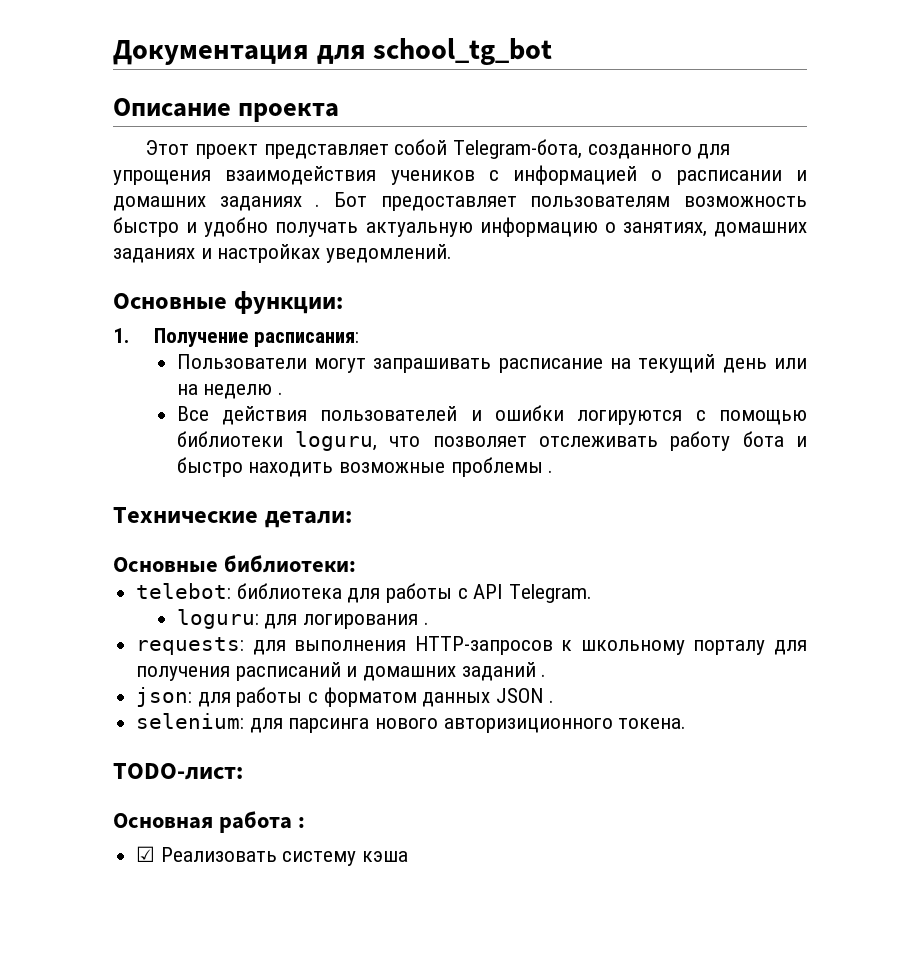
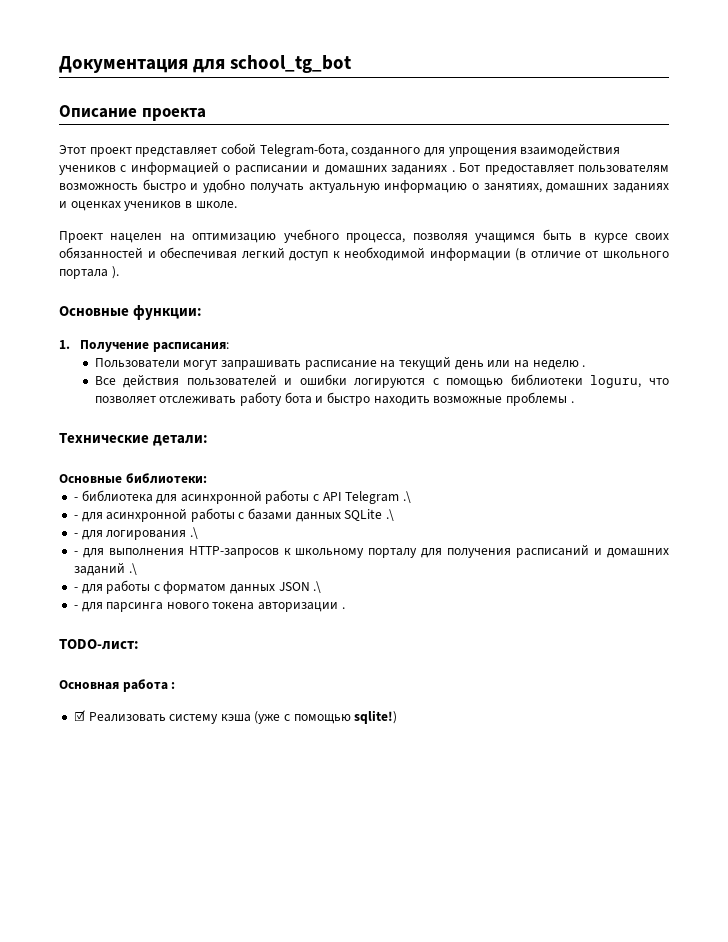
- Бот предоставляет пользователям возможность быстро и удобно получать актуальную информацию о занятиях, домашних заданиях и настройках уведомлений.
+ Бот предоставляет пользователям возможность быстро и удобно получать актуальную информацию о занятиях, домашних заданиях и оценках учеников в школе.
+ Проект нацелен на оптимизацию учебного процесса, позволяя учащимся быть в курсе своих обязанностей и обеспечивая легкий доступ к необходимой информации (в отличие от школьного портала ).
- telebot: библиотека для работы с API Telegram.
- loguru: для логирования .
- requests: для выполнения HTTP-запросов к школьному порталу для получения расписаний и домашних заданий .
- json: для работы с форматом данных JSON .
- selenium: для парсинга нового авторизиционного токена.
+ - библиотека для асинхронной работы с API Telegram .\
+ - для асинхронной работы с базами данных SQLite .\
+ - для логирования .\
+ - для выполнения HTTP-запросов к школьному порталу для получения расписаний и домашних заданий .\
+ - для работы с форматом данных JSON .\
+ - для парсинга нового токена авторизации .
- ☑ Реализовать систему кэша
+ ☑ Реализовать систему кэша (уже с помощью sqlite!)

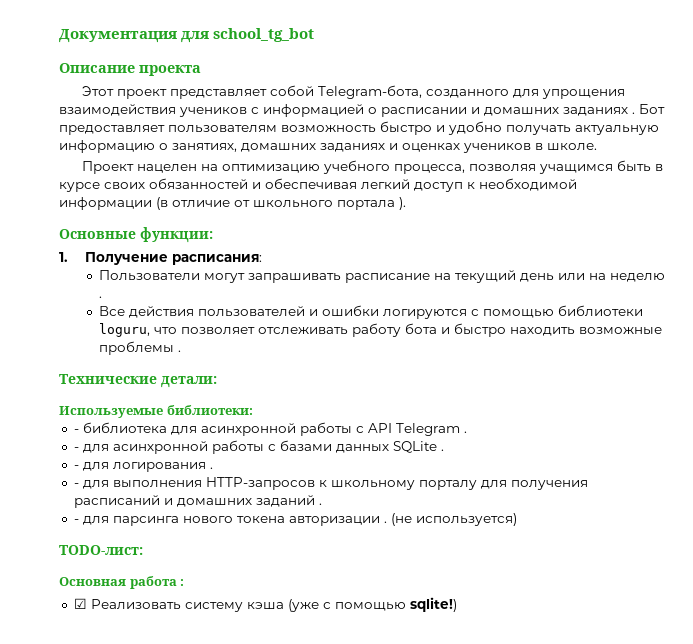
- Основные библиотеки:
+ Используемые библиотеки:
- - библиотека для асинхронной работы с API Telegram .\
+ - библиотека для асинхронной работы с API Telegram .
- - для асинхронной работы с базами данных SQLite .\
+ - для асинхронной работы с базами данных SQLite .
- - для логирования .\
+ - для логирования .
- - для выполнения HTTP-запросов к школьному порталу для получения расписаний и домашних заданий .\
- - для работы с форматом данных JSON .\
+ - для выполнения HTTP-запросов к школьному порталу для получения расписаний и домашних заданий .
+ (не используется)

